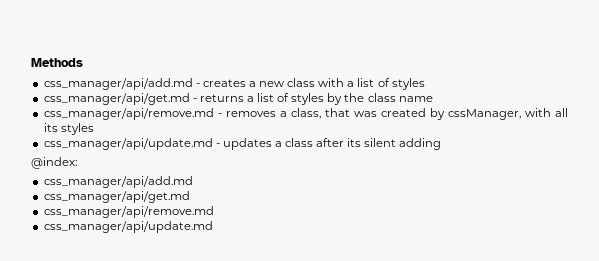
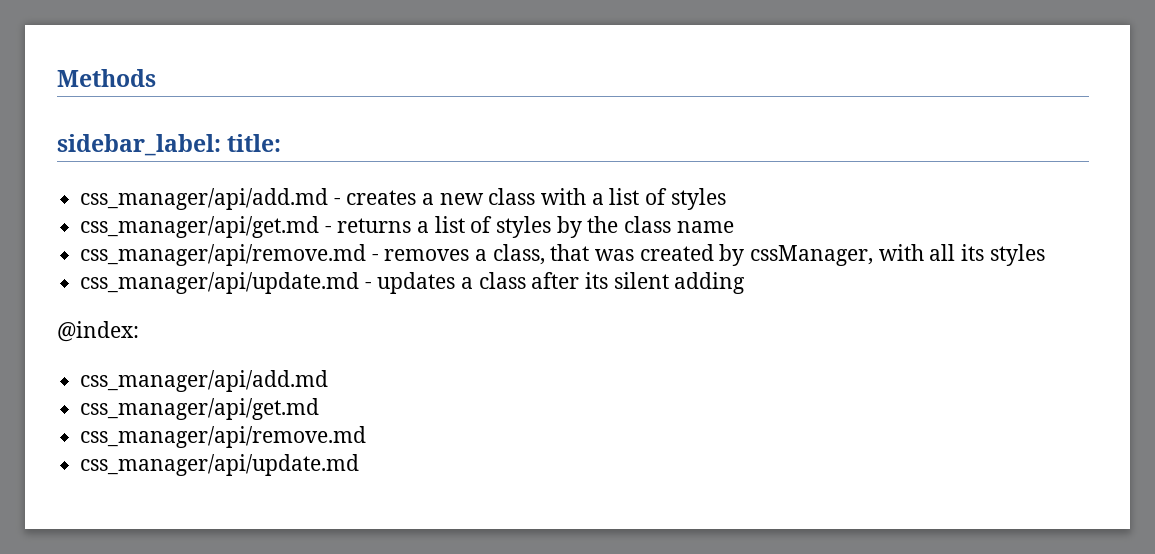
+ sidebar_label: title:

